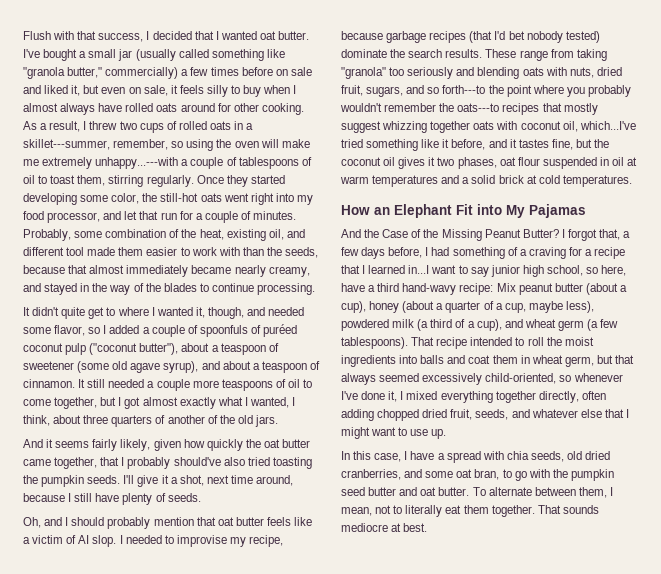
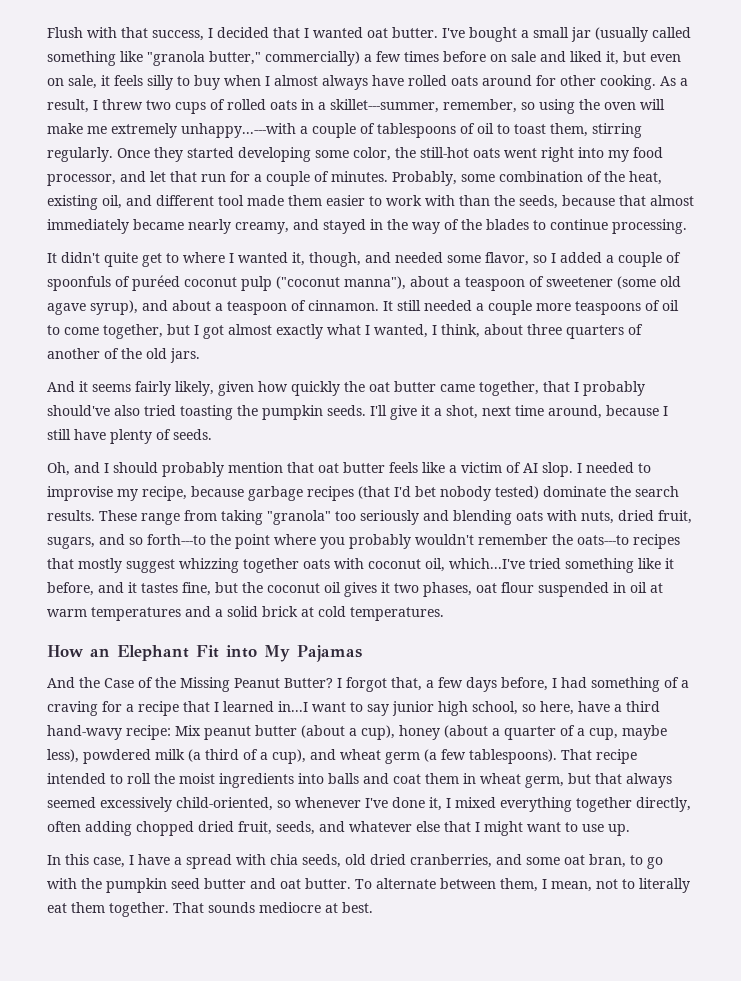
- It didn't quite get to where I wanted it, though, and needed some flavor, so I added a couple of spoonfuls of puréed coconut pulp ("coconut butter"), about a teaspoon of sweetener (some old agave syrup), and about a teaspoon of cinnamon.
+ It didn't quite get to where I wanted it, though, and needed some flavor, so I added a couple of spoonfuls of puréed coconut pulp ("coconut manna"), about a teaspoon of sweetener (some old agave syrup), and about a teaspoon of cinnamon.

